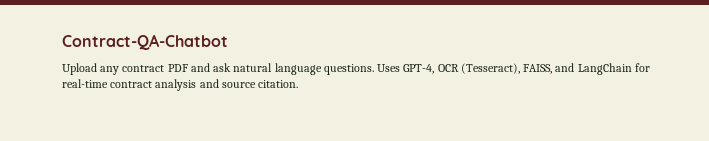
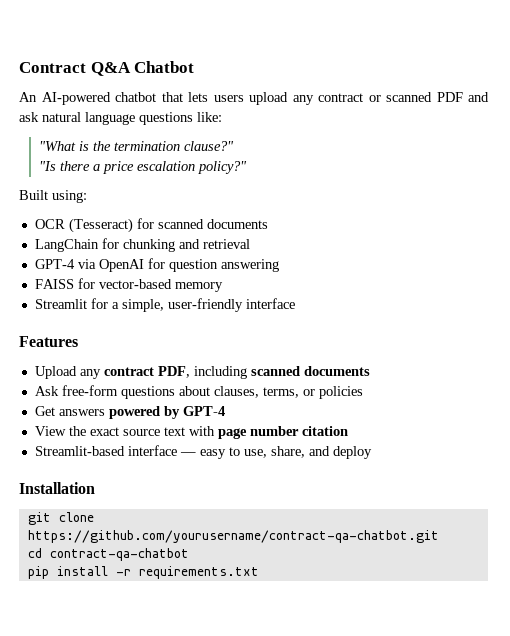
- Contract-QA-Chatbot
- Upload any contract PDF and ask natural language questions. Uses GPT-4, OCR (Tesseract), FAISS, and LangChain for real-time contract analysis and source citation.
+ Contract Q&A Chatbot
+ An AI-powered chatbot that lets users upload any contract or scanned PDF and ask natural language questions like:
+ "What is the termination clause?"
+ "Is there a price escalation policy?"
+ Built using:
+ OCR (Tesseract) for scanned documents
+ LangChain for chunking and retrieval
+ GPT-4 via OpenAI for question answering
+ FAISS for vector-based memory
+ Streamlit for a simple, user-friendly interface
+ Features
+ Upload any contract PDF, including scanned documents
+ Ask free-form questions about clauses, terms, or policies
+ Get answers powered by GPT-4
+ View the exact source text with page number citation
+ Streamlit-based interface — easy to use, share, and deploy
+ Installation
+ git clone https://github.com/yourusername/contract-qa-chatbot.git
+ cd contract-qa-chatbot
+ pip install -r requirements.txt

